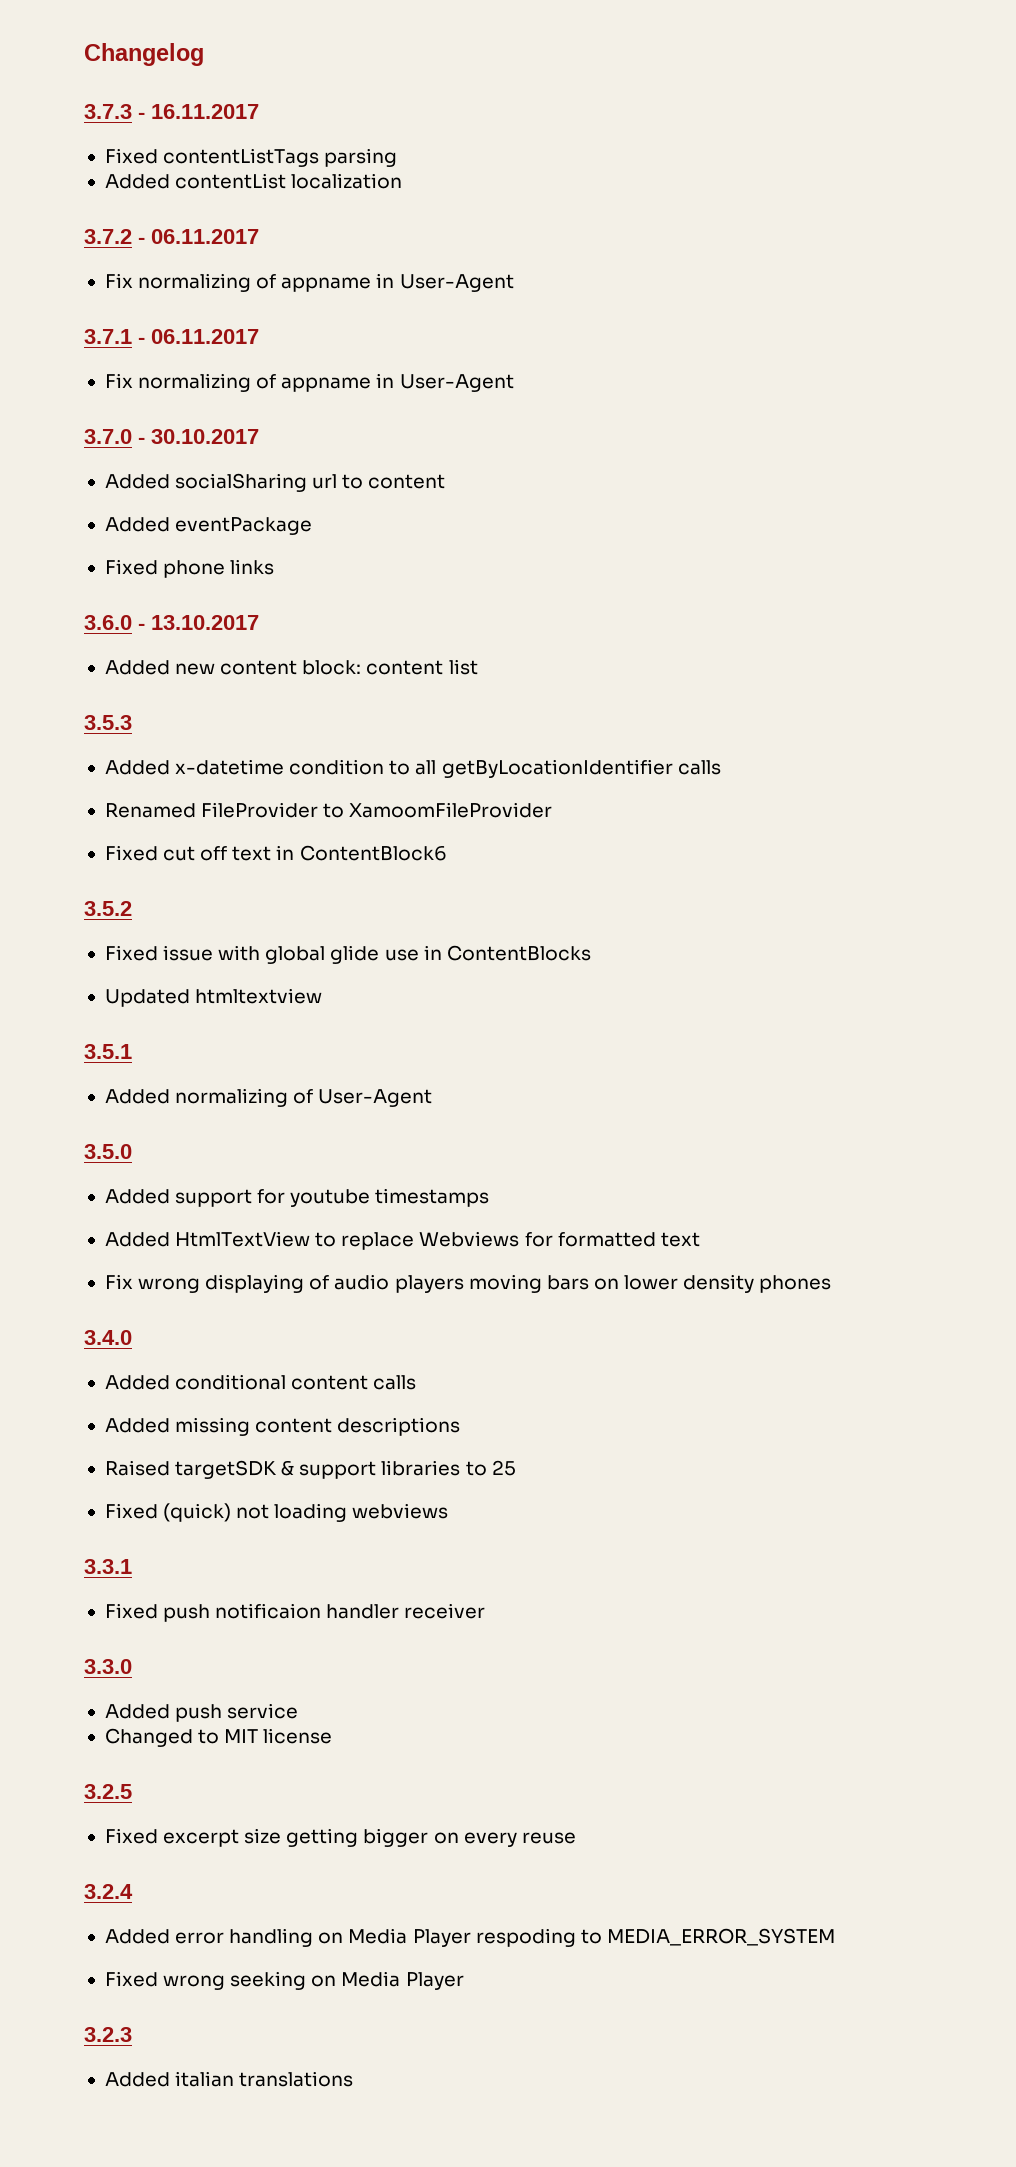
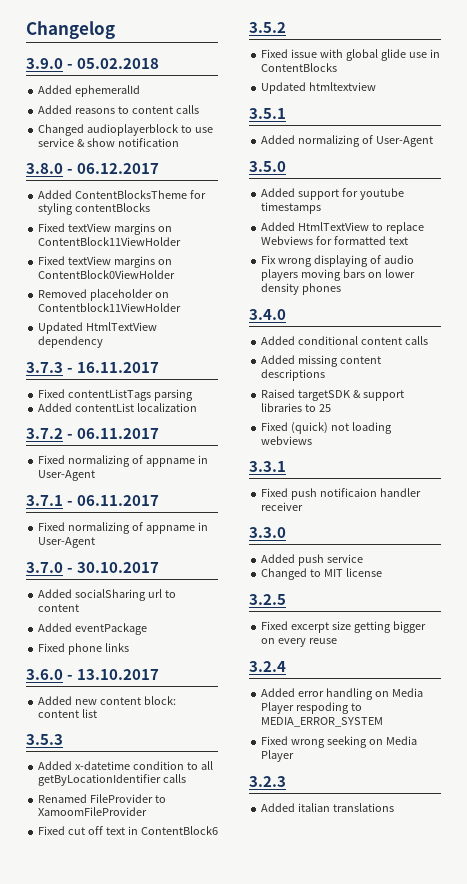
+ 3.9.0 - 05.02.2018
+ Added ephemeralId
+ Added reasons to content calls
+ Changed audioplayerblock to use service & show notification
+ 3.8.0 - 06.12.2017
+ Added ContentBlocksTheme for styling contentBlocks
+ Fixed textView margins on ContentBlock11ViewHolder
+ Fixed textView margins on ContentBlock0ViewHolder
+ Removed placeholder on Contentblock11ViewHolder
+ Updated HtmlTextView dependency
  3.7.2 - 06.11.2017
- Fix normalizing of appname in User-Agent
+ Fixed normalizing of appname in User-Agent
  3.7.1 - 06.11.2017
- Fix normalizing of appname in User-Agent
+ Fixed normalizing of appname in User-Agent

